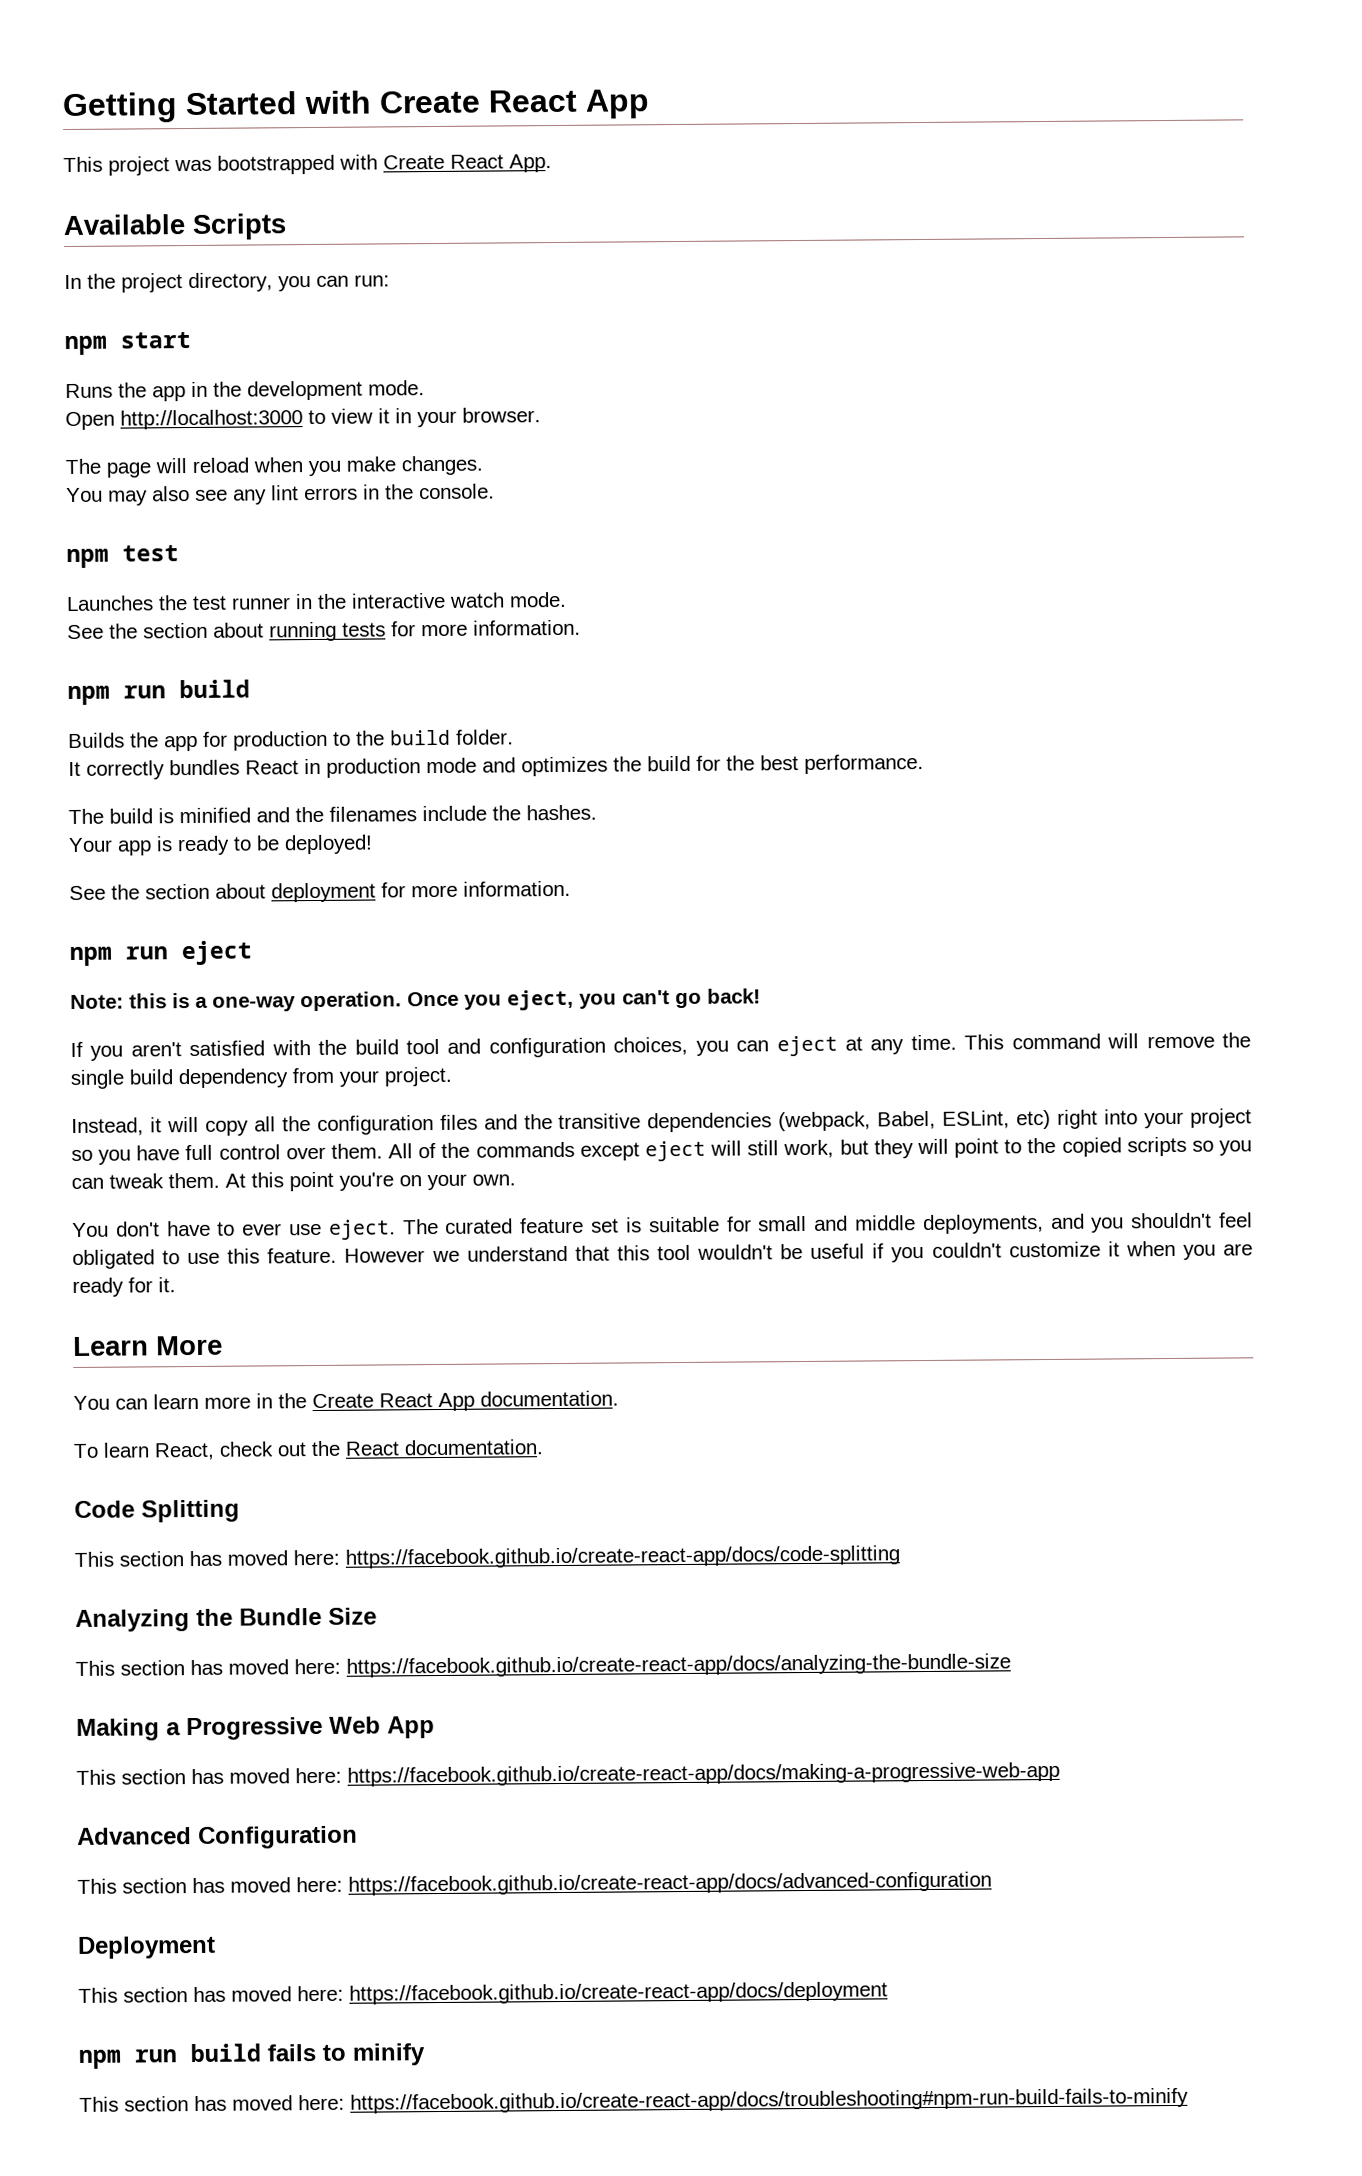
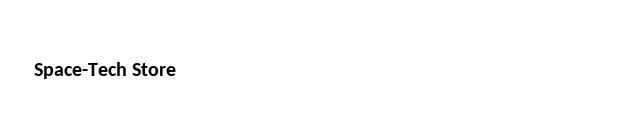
- Getting Started with Create React App
- This project was bootstrapped with Create React App.
- Available Scripts
- In the project directory, you can run:
- npm start
- Runs the app in the development mode.
- Open http://localhost:3000 to view it in your browser.
- The page will reload when you make changes.
- You may also see any lint errors in the console.
- npm test
- Launches the test runner in the interactive watch mode.
- See the section about running tests for more information.
- npm run build
- Builds the app for production to the build folder.
- It correctly bundles React in production mode and optimizes the build for the best performance.
- The build is minified and the filenames include the hashes.
- Your app is ready to be deployed!
- See the section about deployment for more information.
- npm run eject
- Note: this is a one-way operation. Once you eject, you can't go back!
- If you aren't satisfied with the build tool and configuration choices, you can eject at any time. This command will remove the single build dependency from your project.
- Instead, it will copy all the configuration files and the transitive dependencies (webpack, Babel, ESLint, etc) right into your project so you have full control over them. All of the commands except eject will still work, but they will point to the copied scripts so you can tweak them. At this point you're on your own.
- You don't have to ever use eject. The curated feature set is suitable for small and middle deployments, and you shouldn't feel obligated to use this feature. However we understand that this tool wouldn't be useful if you couldn't customize it when you are ready for it.
- Learn More
- You can learn more in the Create React App documentation.
- To learn React, check out the React documentation.
- Code Splitting
- This section has moved here: https://facebook.github.io/create-react-app/docs/code-splitting
- Analyzing the Bundle Size
- This section has moved here: https://facebook.github.io/create-react-app/docs/analyzing-the-bundle-size
- Making a Progressive Web App
- This section has moved here: https://facebook.github.io/create-react-app/docs/making-a-progressive-web-app
- Advanced Configuration
- This section has moved here: https://facebook.github.io/create-react-app/docs/advanced-configuration
- Deployment
- This section has moved here: https://facebook.github.io/create-react-app/docs/deployment
- npm run build fails to minify
- This section has moved here: https://facebook.github.io/create-react-app/docs/troubleshooting#npm-run-build-fails-to-minify
+ Space-Tech Store

